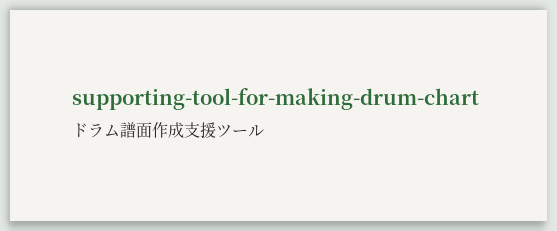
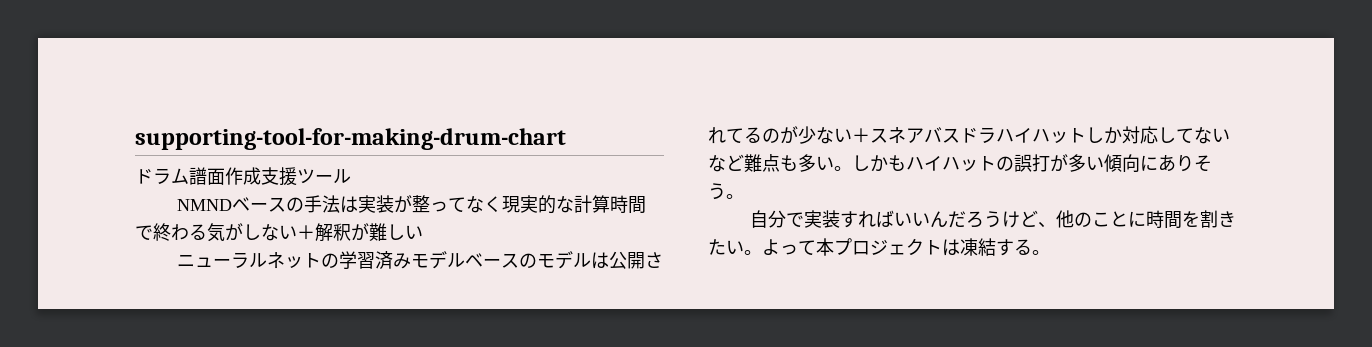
+ NMNDベースの手法は実装が整ってなく現実的な計算時間で終わる気がしない＋解釈が難しい
+ ニューラルネットの学習済みモデルベースのモデルは公開されてるのが少ない＋スネアバスドラハイハットしか対応してないなど難点も多い。しかもハイハットの誤打が多い傾向にありそう。
+ 自分で実装すればいいんだろうけど、他のことに時間を割きたい。よって本プロジェクトは凍結する。

